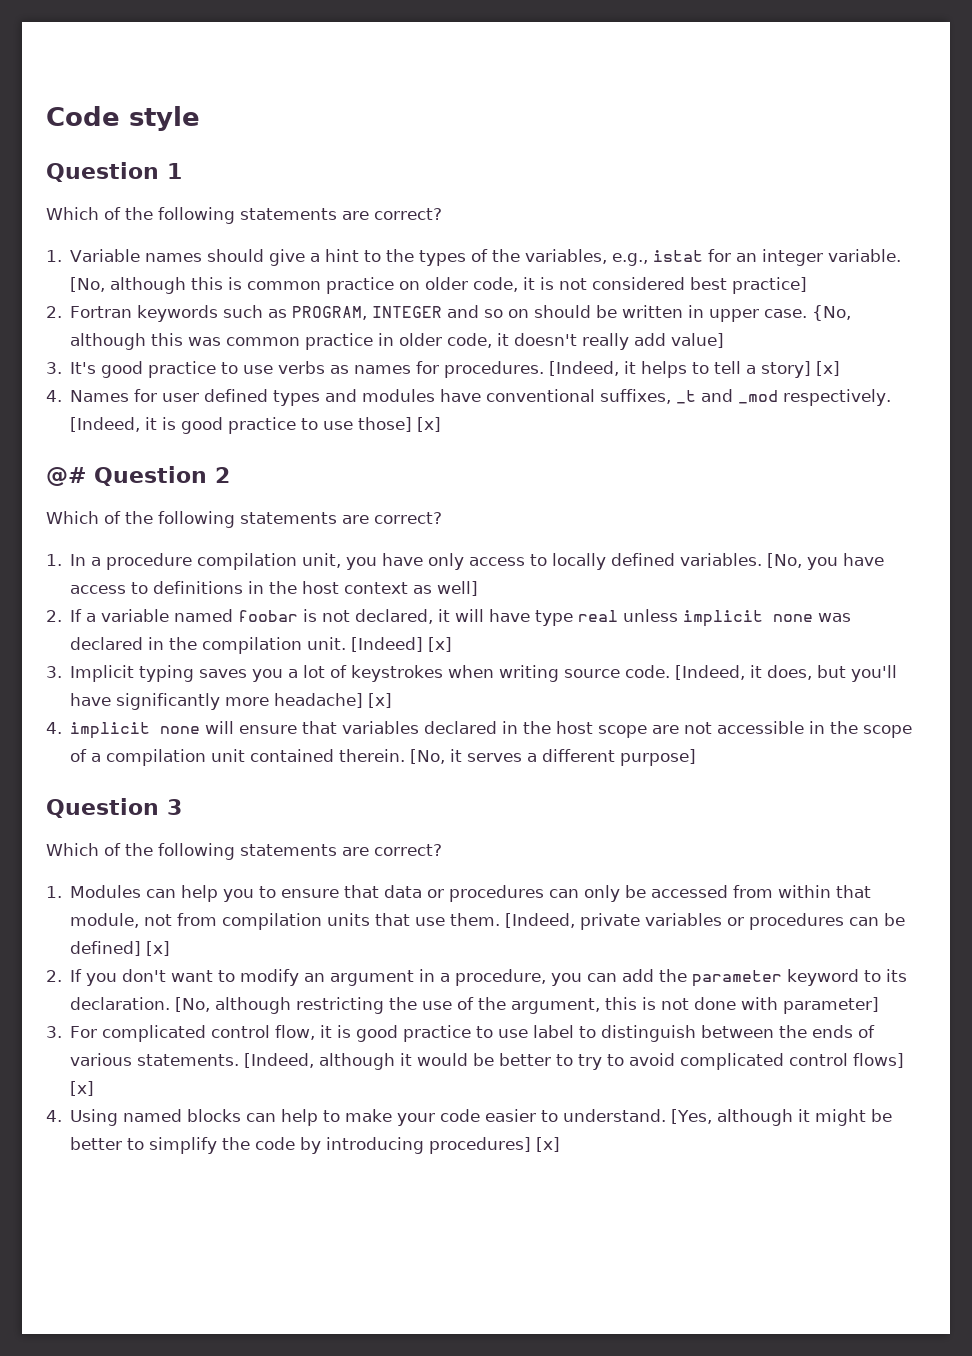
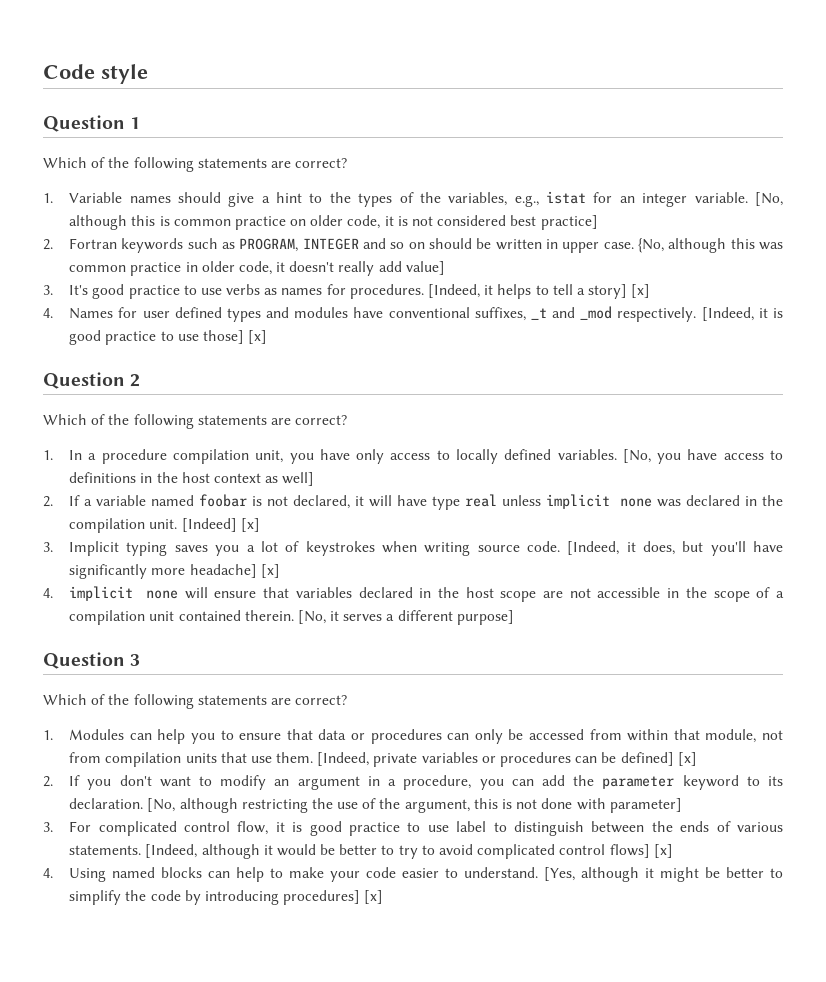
- @# Question 2
+ Question 2

